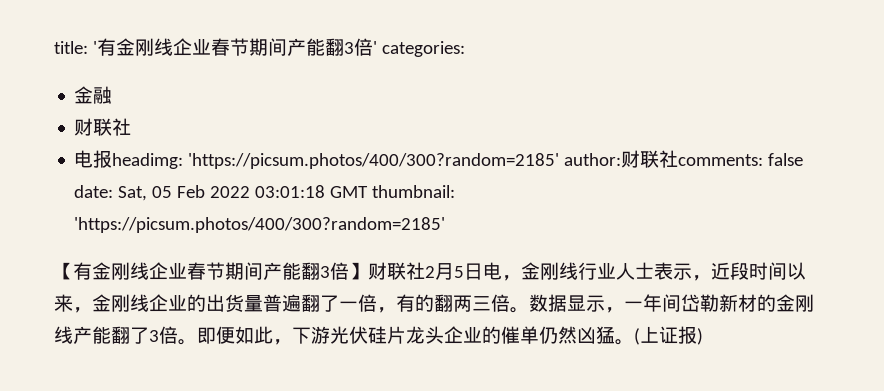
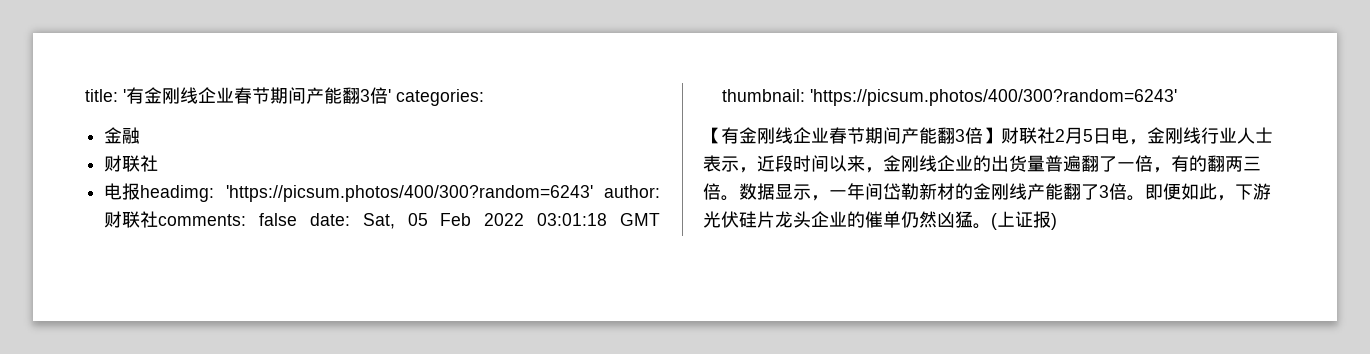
- 电报headimg: 'https://picsum.photos/400/300?random=2185' author:财联社comments: false date: Sat, 05 Feb 2022 03:01:18 GMT thumbnail: 'https://picsum.photos/400/300?random=2185'
+ 电报headimg: 'https://picsum.photos/400/300?random=6243' author:财联社comments: false date: Sat, 05 Feb 2022 03:01:18 GMT thumbnail: 'https://picsum.photos/400/300?random=6243'

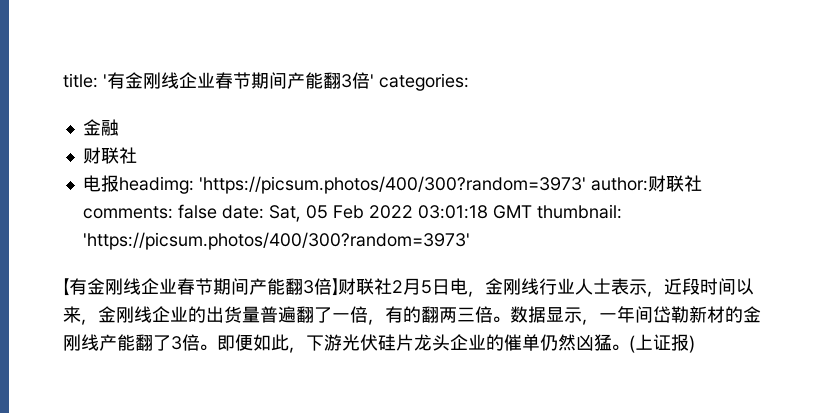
- 电报headimg: 'https://picsum.photos/400/300?random=6243' author:财联社comments: false date: Sat, 05 Feb 2022 03:01:18 GMT thumbnail: 'https://picsum.photos/400/300?random=6243'
+ 电报headimg: 'https://picsum.photos/400/300?random=3973' author:财联社comments: false date: Sat, 05 Feb 2022 03:01:18 GMT thumbnail: 'https://picsum.photos/400/300?random=3973'

